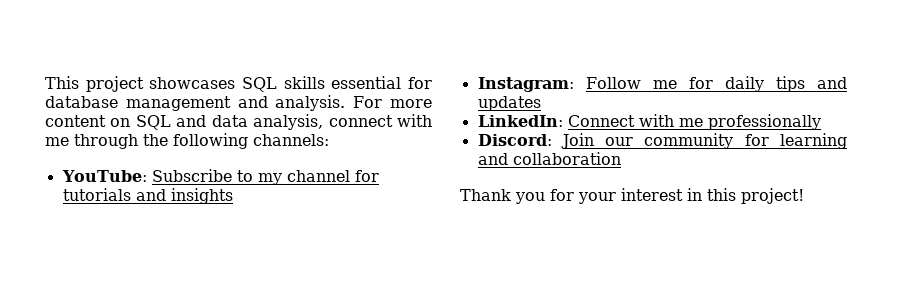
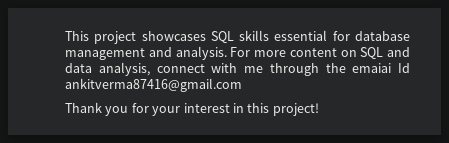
- For more content on SQL and data analysis, connect with me through the following channels:
- YouTube: Subscribe to my channel for tutorials and insights
- Instagram: Follow me for daily tips and updates
- LinkedIn: Connect with me professionally
- Discord: Join our community for learning and collaboration
+ For more content on SQL and data analysis, connect with me through the emaiai Id ankitverma87416@gmail.com

